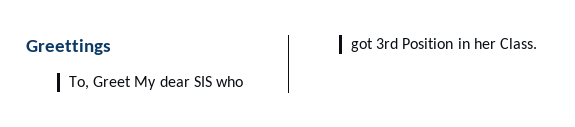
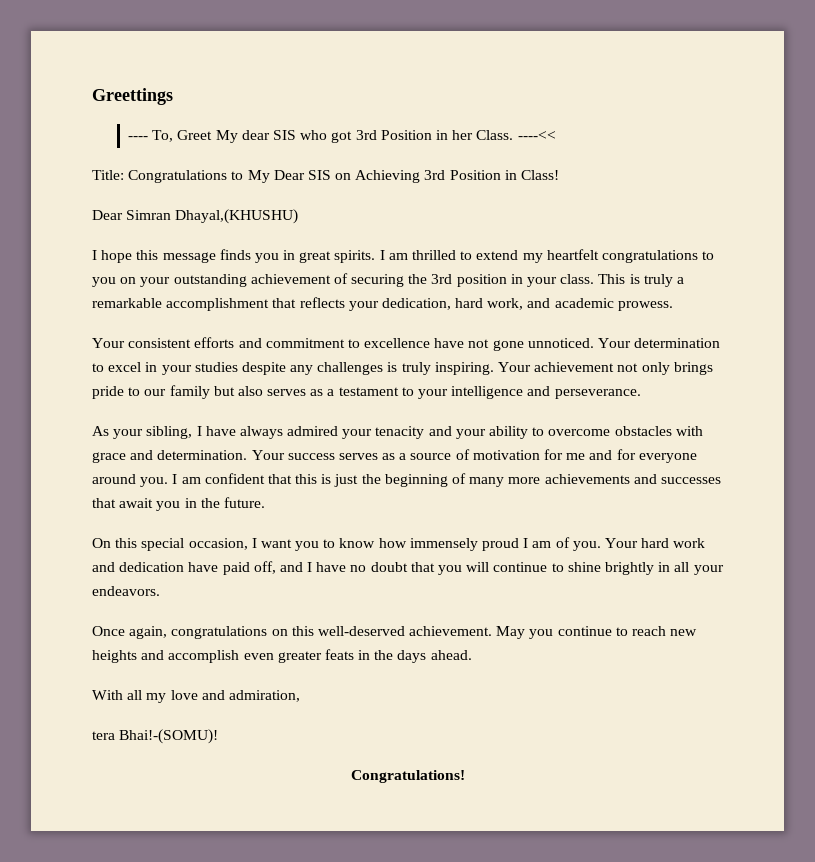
- To, Greet My dear SIS who got 3rd Position in her Class.
+ ---- To, Greet My dear SIS who got 3rd Position in her Class.
+ ----<<
+ Title: Congratulations to My Dear SIS on Achieving 3rd Position in Class!
+ Dear Simran Dhayal,(KHUSHU)
+ I hope this message finds you in great spirits. I am thrilled to extend my heartfelt congratulations to you on your outstanding achievement of securing the 3rd position in your class. This is truly a remarkable accomplishment that reflects your dedication, hard work, and academic prowess.
+ Your consistent efforts and commitment to excellence have not gone unnoticed. Your determination to excel in your studies despite any challenges is truly inspiring. Your achievement not only brings pride to our family but also serves as a testament to your intelligence and perseverance.
+ As your sibling, I have always admired your tenacity and your ability to overcome obstacles with grace and determination. Your success serves as a source of motivation for me and for everyone around you. I am confident that this is just the beginning of many more achievements and successes that await you in the future.
+ On this special occasion, I want you to know how immensely proud I am of you. Your hard work and dedication have paid off, and I have no doubt that you will continue to shine brightly in all your endeavors.
+ Once again, congratulations on this well-deserved achievement. May you continue to reach new heights and accomplish even greater feats in the days ahead.
+ With all my love and admiration,
+ tera Bhai!-(SOMU)!
+ Congratulations!

